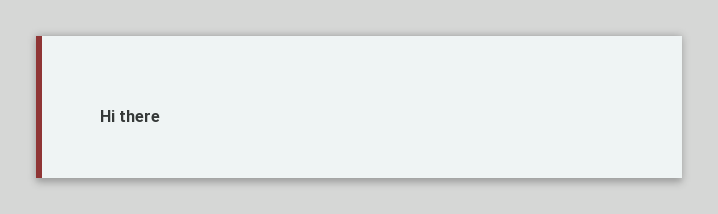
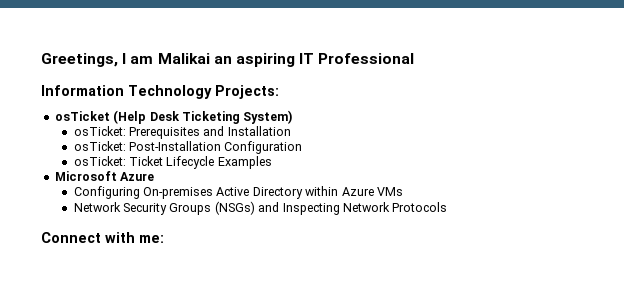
- Hi there
+ Greetings, I am Malikai an aspiring IT Professional
+ Information Technology Projects:
+ osTicket (Help Desk Ticketing System)
+ osTicket: Prerequisites and Installation
+ osTicket: Post-Installation Configuration
+ osTicket: Ticket Lifecycle Examples
+ Microsoft Azure
+ Configuring On-premises Active Directory within Azure VMs
+ Network Security Groups (NSGs) and Inspecting Network Protocols
+ Connect with me:

